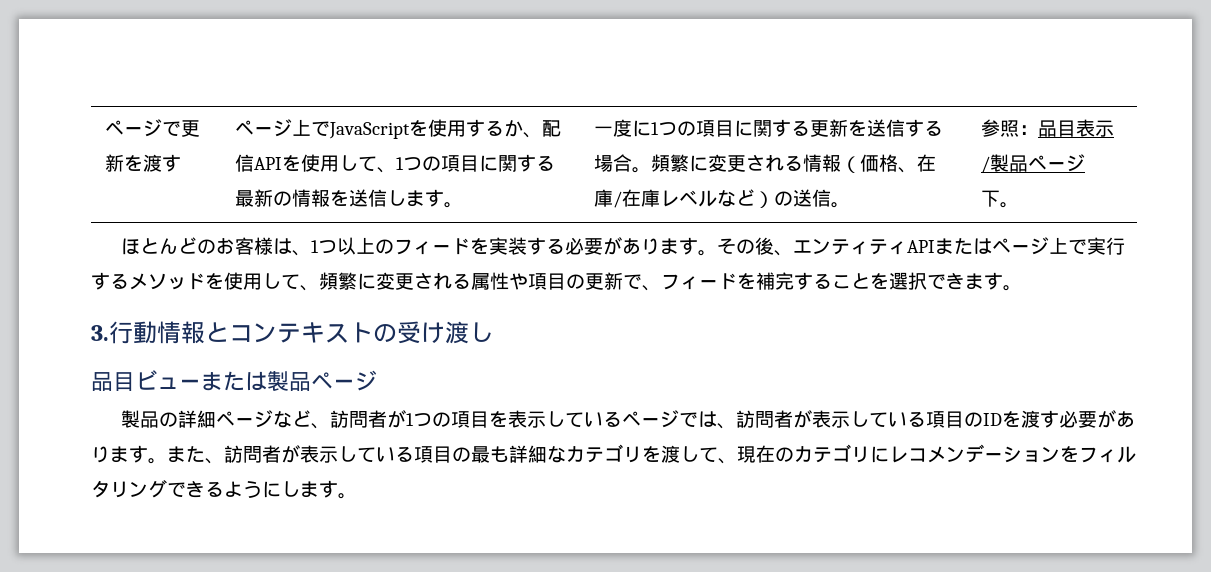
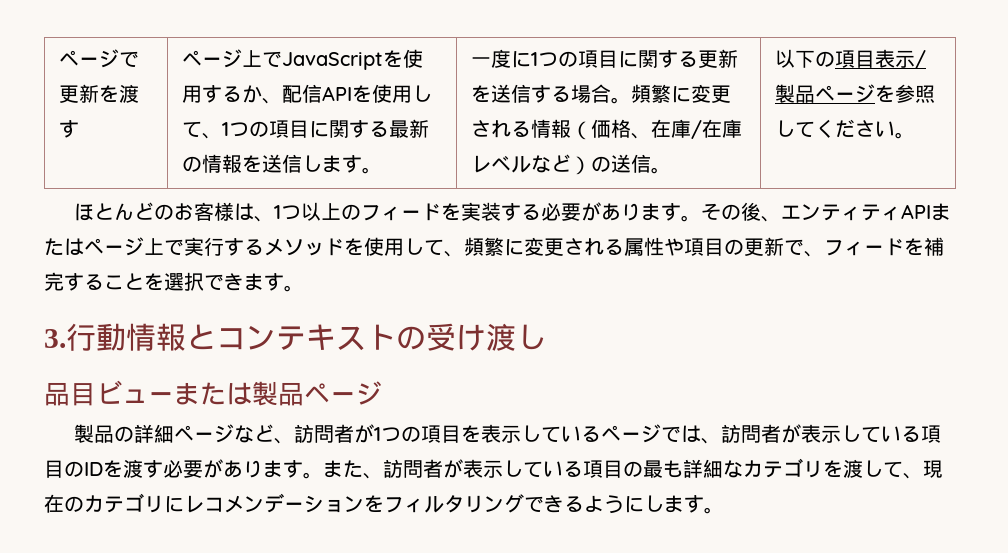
- 参照：品目表示/製品ページ下。
+ 以下の項目表示/製品ページを参照してください。

